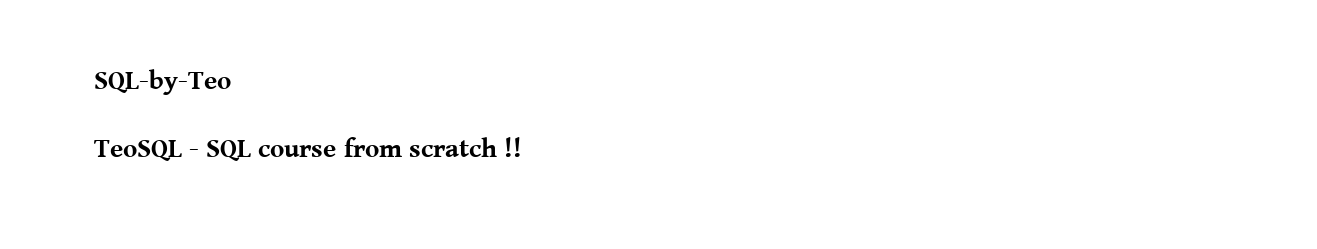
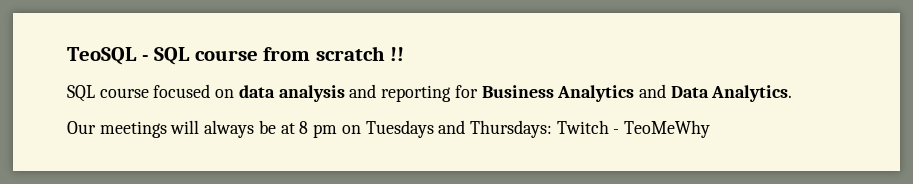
- SQL-by-Teo
+ SQL course focused on data analysis and reporting for Business Analytics and Data Analytics.
+ Our meetings will always be at 8 pm on Tuesdays and Thursdays: Twitch - TeoMeWhy

